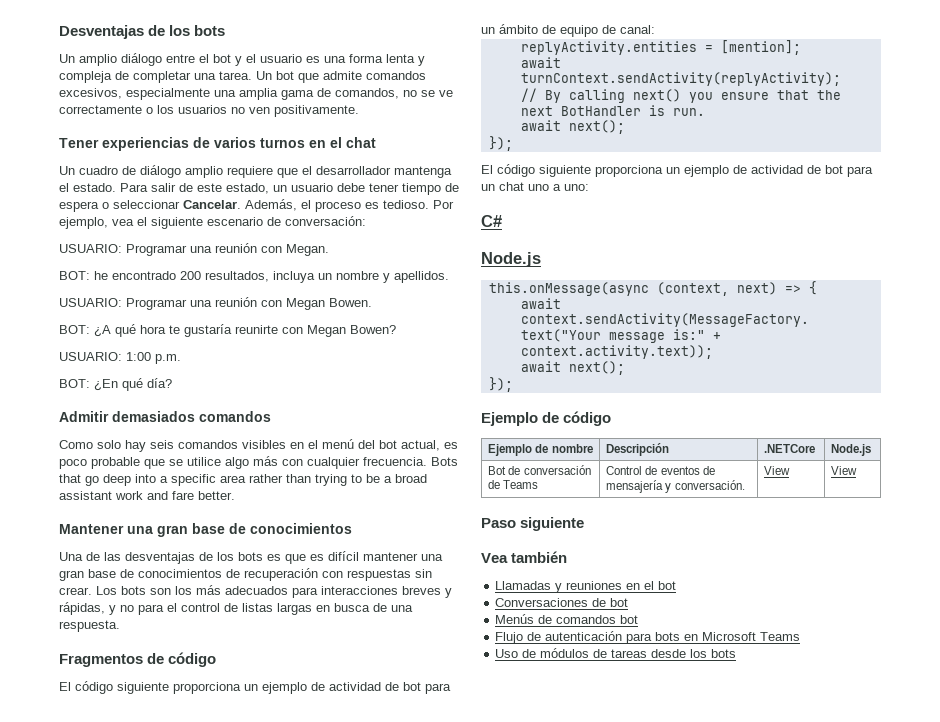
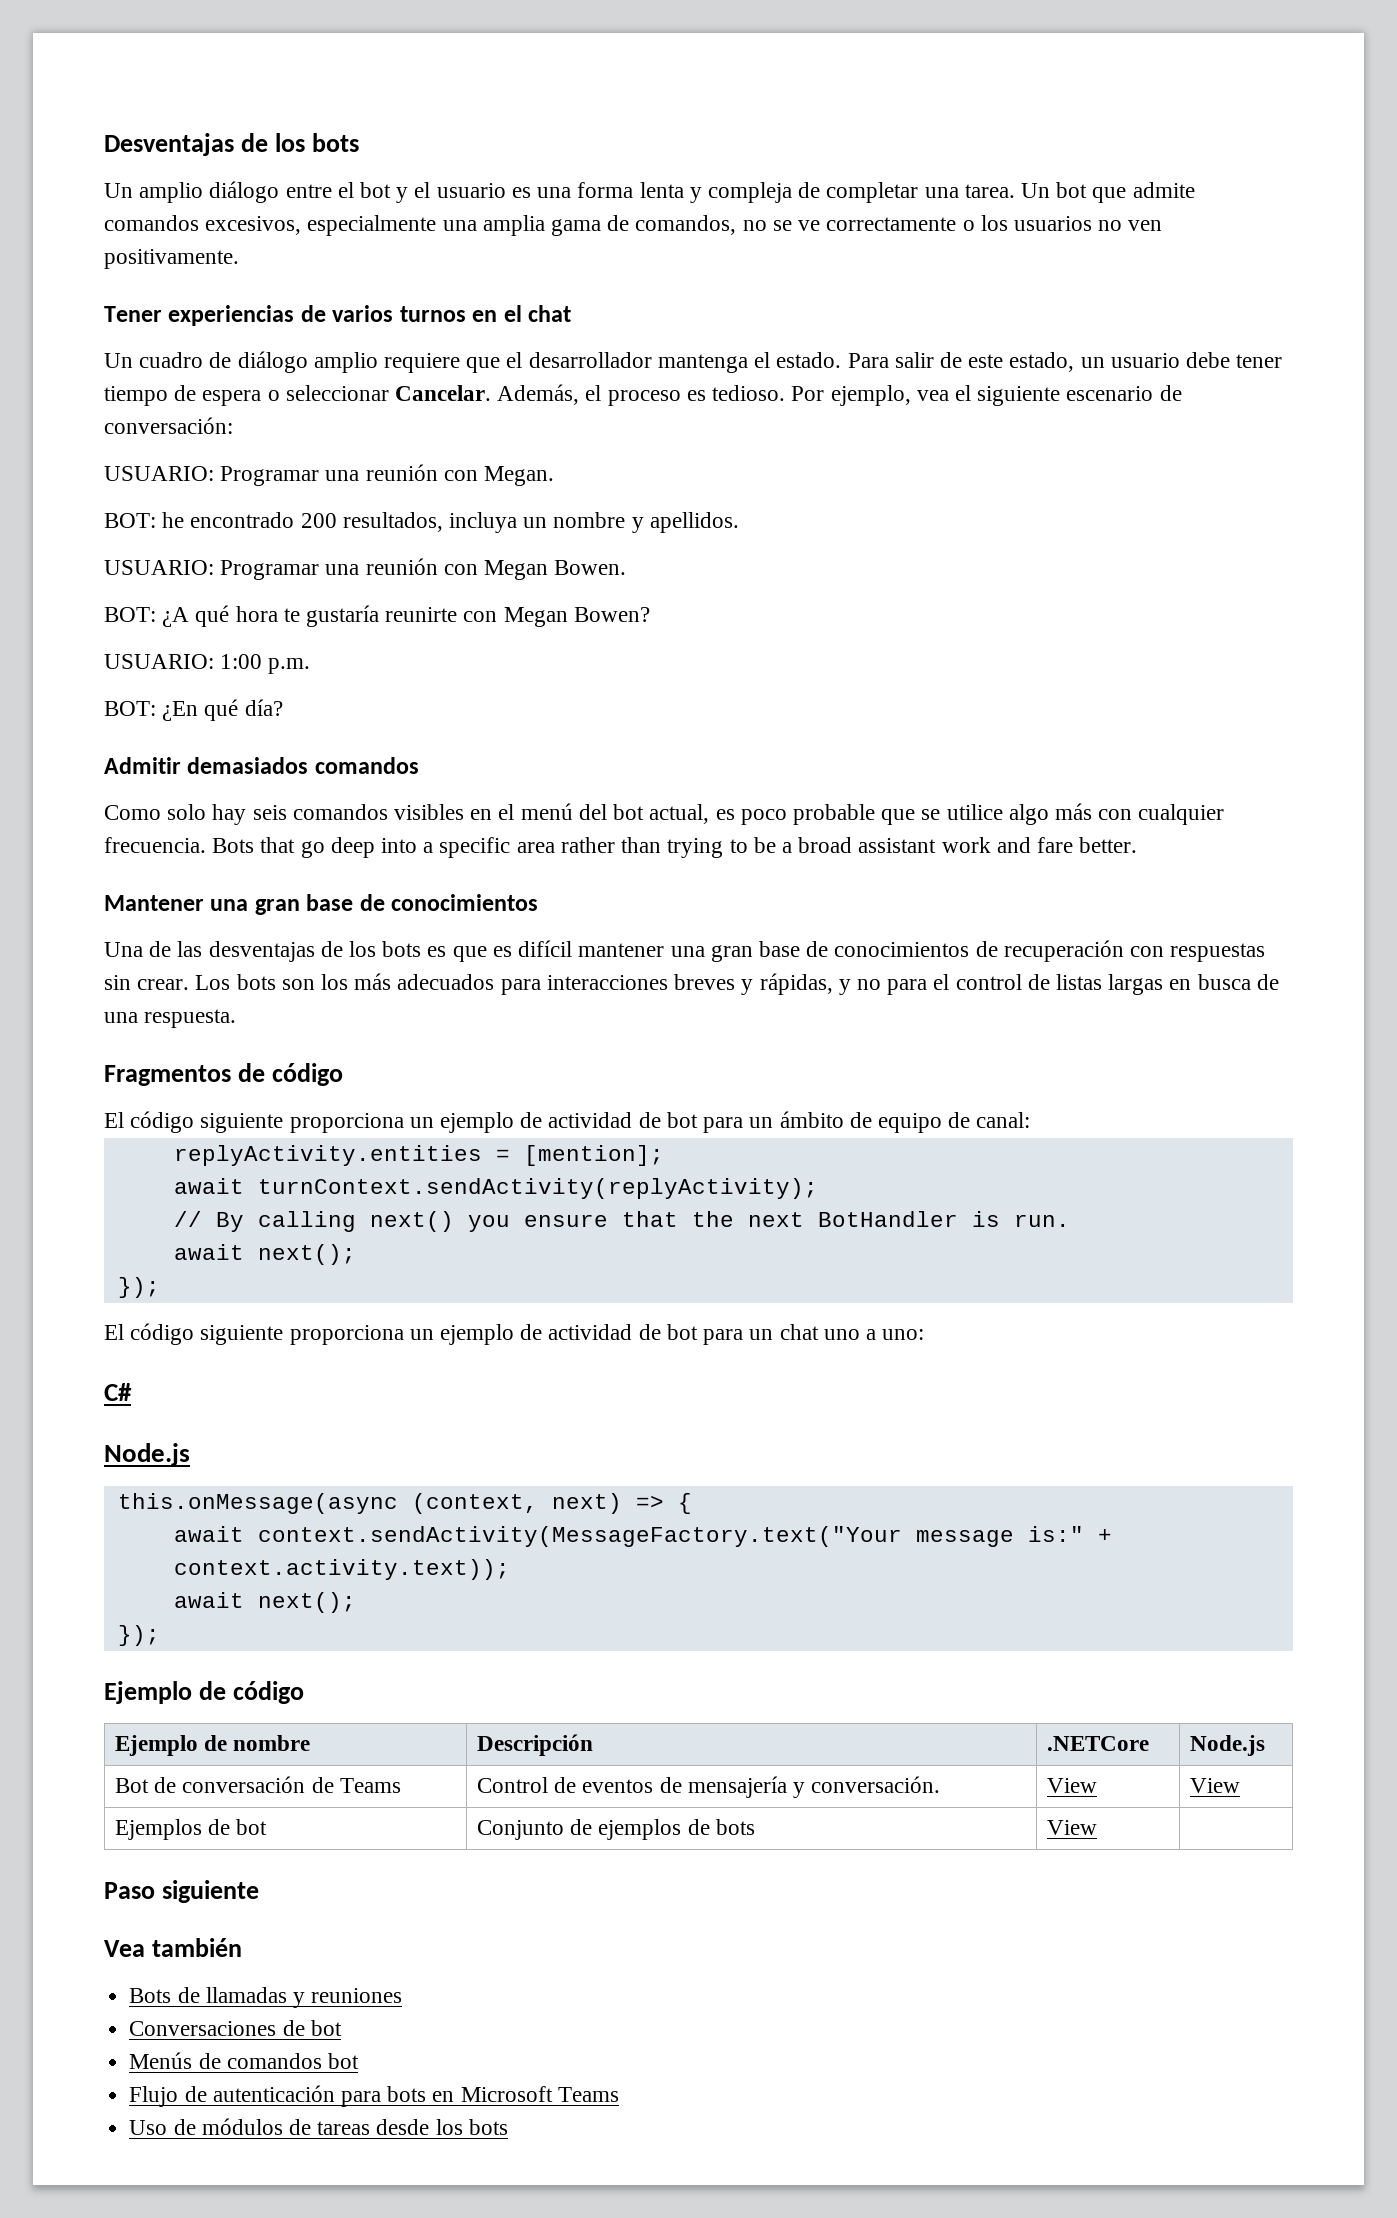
+ Ejemplos de bot | Conjunto de ejemplos de bots | View |
- Llamadas y reuniones en el bot
+ Bots de llamadas y reuniones

